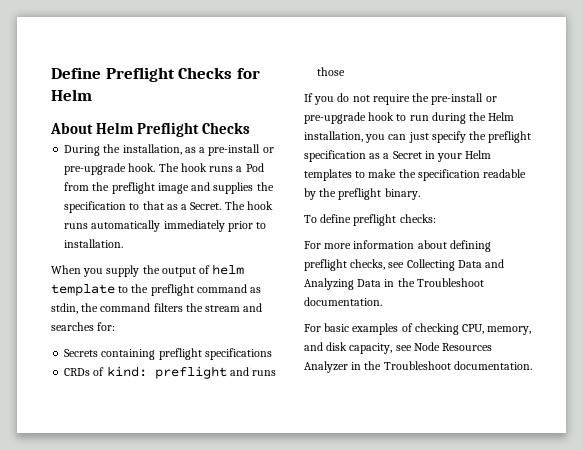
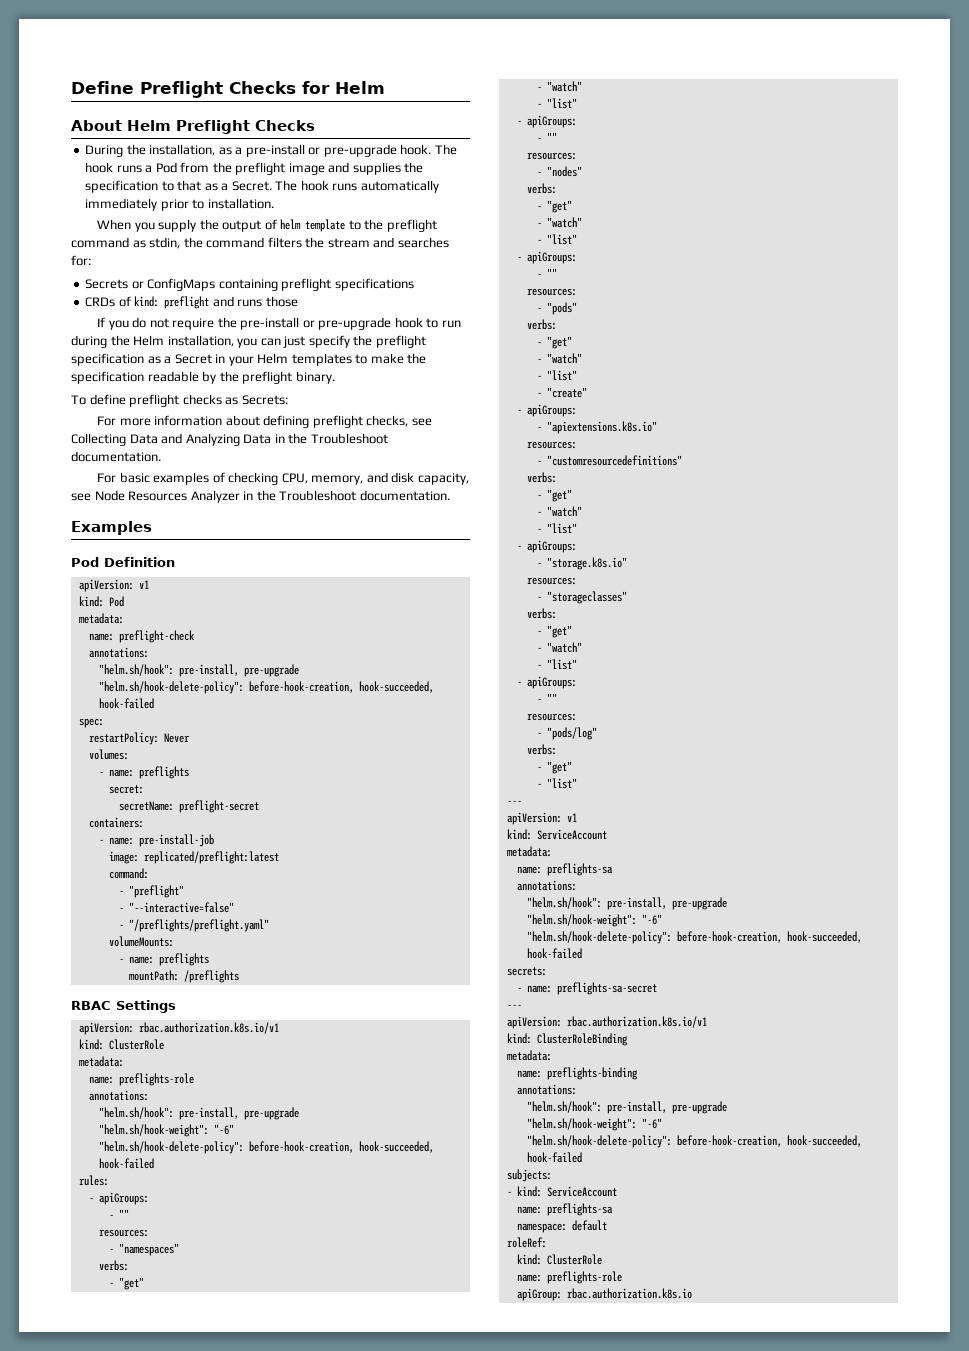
- Secrets containing preflight specifications
+ Secrets or ConfigMaps containing preflight specifications
- To define preflight checks:
+ To define preflight checks as Secrets:
+ Examples
+ Pod Definition
+ apiVersion: v1
+ kind: Pod
+ metadata:
+ name: preflight-check
+ annotations:
+ "helm.sh/hook": pre-install, pre-upgrade
+ "helm.sh/hook-delete-policy": before-hook-creation, hook-succeeded, hook-failed
+ spec:
+ restartPolicy: Never
+ volumes:
+ - name: preflights
+ secret:
+ secretName: preflight-secret
+ containers:
+ - name: pre-install-job
+ image: replicated/preflight:latest
+ command:
+ - "preflight"
+ - "--interactive=false"
+ - "/preflights/preflight.yaml"
+ volumeMounts:
+ - name: preflights
+ mountPath: /preflights
+ RBAC Settings
+ apiVersion: rbac.authorization.k8s.io/v1
+ kind: ClusterRole
+ metadata:
+ name: preflights-role
+ annotations:
+ "helm.sh/hook": pre-install, pre-upgrade
+ "helm.sh/hook-weight": "-6"
+ "helm.sh/hook-delete-policy": before-hook-creation, hook-succeeded, hook-failed
+ rules:
+ - apiGroups:
+ - ""
+ resources:
+ - "namespaces"
+ verbs:
+ - "get"
+ - "watch"
+ - "list"
+ - apiGroups:
+ - ""
+ resources:
+ - "nodes"
+ verbs:
+ - "get"
+ - "watch"
+ - "list"
+ - apiGroups:
+ - ""
+ resources:
+ - "pods"
+ verbs:
+ - "get"
+ - "watch"
+ - "list"
+ - "create"
+ - apiGroups:
+ - "apiextensions.k8s.io"
+ resources:
+ - "customresourcedefinitions"
+ verbs:
+ - "get"
+ - "watch"
+ - "list"
+ - apiGroups:
+ - "storage.k8s.io"
+ resources:
+ - "storageclasses"
+ verbs:
+ - "get"
+ - "watch"
+ - "list"
+ - apiGroups:
+ - ""
+ resources:
+ - "pods/log"
+ verbs:
+ - "get"
+ - "list"
+ ---
+ apiVersion: v1
+ kind: ServiceAccount
+ metadata:
+ name: preflights-sa
+ annotations:
+ "helm.sh/hook": pre-install, pre-upgrade
+ "helm.sh/hook-weight": "-6"
+ "helm.sh/hook-delete-policy": before-hook-creation, hook-succeeded, hook-failed
+ secrets:
+ - name: preflights-sa-secret
+ ---
+ apiVersion: rbac.authorization.k8s.io/v1
+ kind: ClusterRoleBinding
+ metadata:
+ name: preflights-binding
+ annotations:
+ "helm.sh/hook": pre-install, pre-upgrade
+ "helm.sh/hook-weight": "-6"
+ "helm.sh/hook-delete-policy": before-hook-creation, hook-succeeded, hook-failed
+ subjects:
+ - kind: ServiceAccount
+ name: preflights-sa
+ namespace: default
+ roleRef:
+ kind: ClusterRole
+ name: preflights-role
+ apiGroup: rbac.authorization.k8s.io

